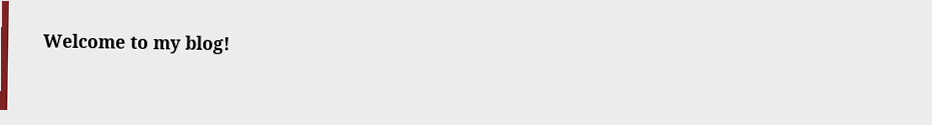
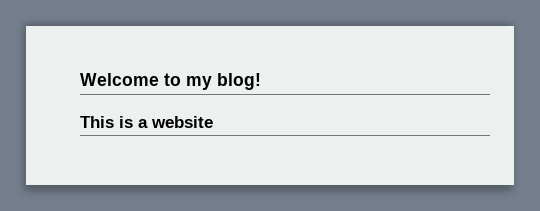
+ This is a website

